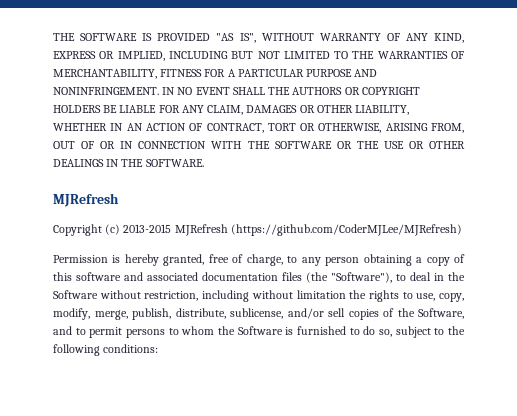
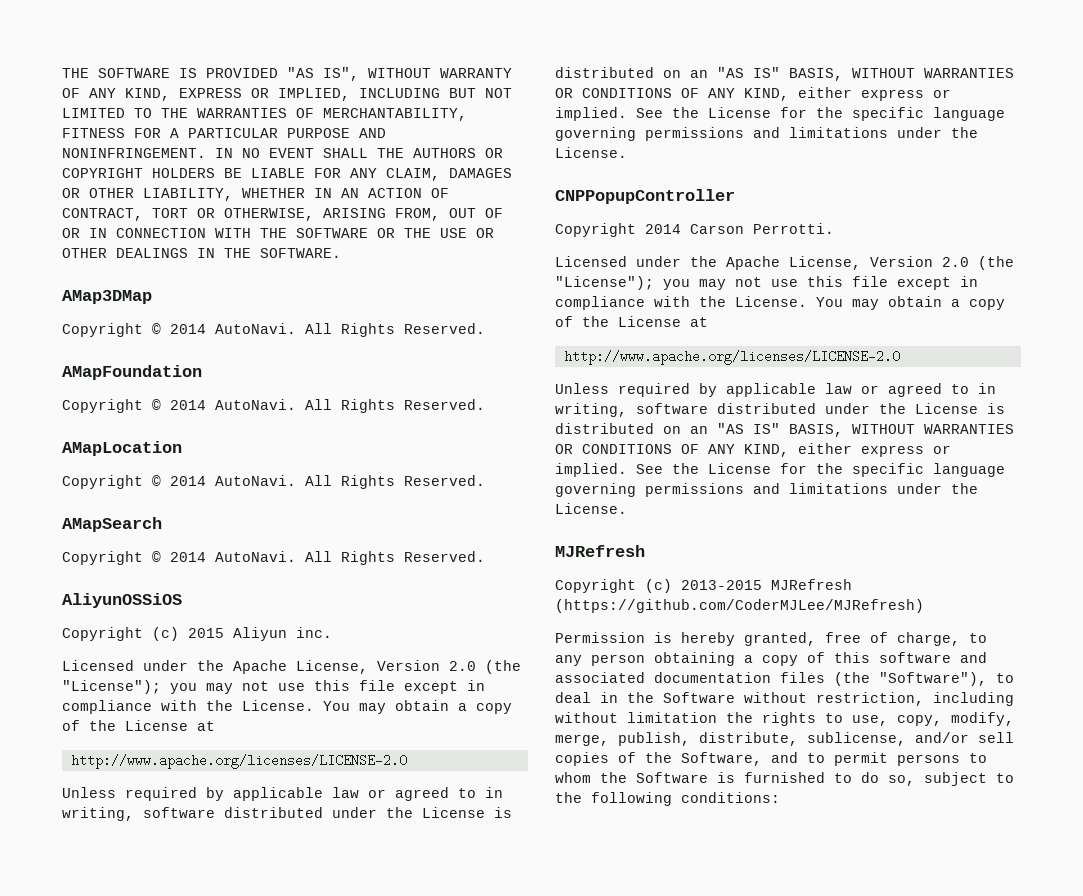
+ AMap3DMap
+ Copyright © 2014 AutoNavi. All Rights Reserved.
+ AMapFoundation
+ Copyright © 2014 AutoNavi. All Rights Reserved.
+ AMapLocation
+ Copyright © 2014 AutoNavi. All Rights Reserved.
+ AMapSearch
+ Copyright © 2014 AutoNavi. All Rights Reserved.
+ AliyunOSSiOS
+ Copyright (c) 2015 Aliyun inc.
+ Licensed under the Apache License, Version 2.0 (the "License"); you may not use this file except in compliance with the License. You may obtain a copy of the License at
+ http://www.apache.org/licenses/LICENSE-2.0
+ Unless required by applicable law or agreed to in writing, software distributed under the License is distributed on an "AS IS" BASIS, WITHOUT WARRANTIES OR CONDITIONS OF ANY KIND, either express or implied. See the License for the specific language governing permissions and limitations under the License.
+ CNPPopupController
+ Copyright 2014 Carson Perrotti.
+ Licensed under the Apache License, Version 2.0 (the "License"); you may not use this file except in compliance with the License. You may obtain a copy of the License at
+ http://www.apache.org/licenses/LICENSE-2.0
+ Unless required by applicable law or agreed to in writing, software distributed under the License is distributed on an "AS IS" BASIS, WITHOUT WARRANTIES OR CONDITIONS OF ANY KIND, either express or implied. See the License for the specific language governing permissions and limitations under the License.

